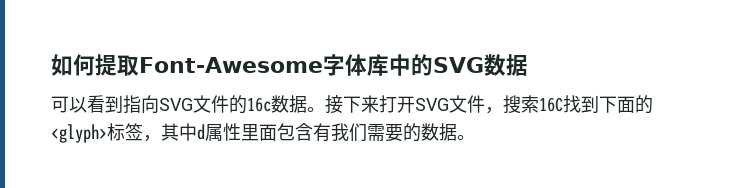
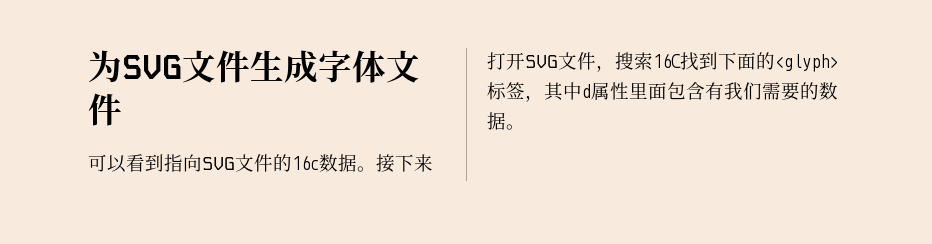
- 如何提取Font-Awesome字体库中的SVG数据
+ 为SVG文件生成字体文件

